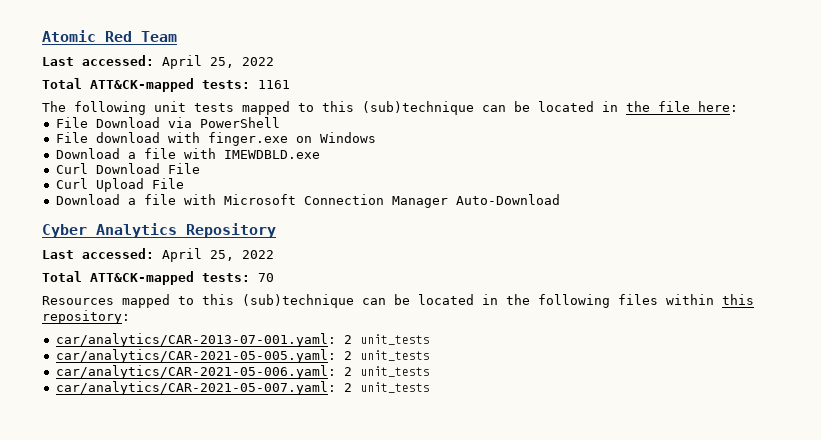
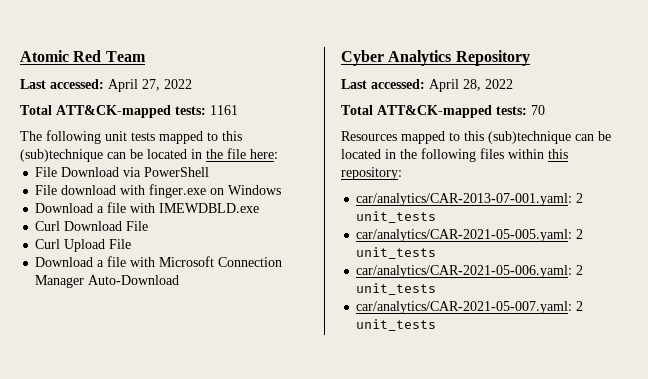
  Atomic Red Team
- Last accessed: April 25, 2022
+ Last accessed: April 27, 2022
  Cyber Analytics Repository
- Last accessed: April 25, 2022
+ Last accessed: April 28, 2022

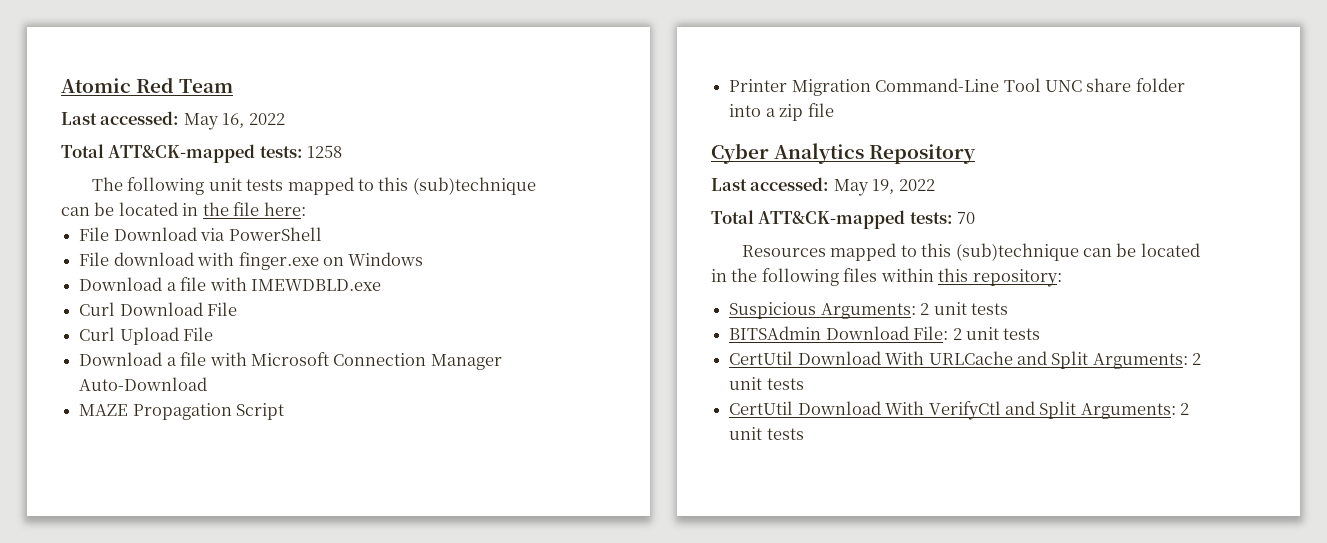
- Last accessed: April 27, 2022
- Total ATT&CK-mapped tests: 1161
+ Last accessed: May 16, 2022
+ Total ATT&CK-mapped tests: 1258
+ MAZE Propagation Script
+ Printer Migration Command-Line Tool UNC share folder into a zip file
- Last accessed: April 28, 2022
+ Last accessed: May 19, 2022
- car/analytics/CAR-2013-07-001.yaml: 2 unit_tests
- car/analytics/CAR-2021-05-005.yaml: 2 unit_tests
- car/analytics/CAR-2021-05-006.yaml: 2 unit_tests
- car/analytics/CAR-2021-05-007.yaml: 2 unit_tests
+ Suspicious Arguments: 2 unit tests
+ BITSAdmin Download File: 2 unit tests
+ CertUtil Download With URLCache and Split Arguments: 2 unit tests
+ CertUtil Download With VerifyCtl and Split Arguments: 2 unit tests

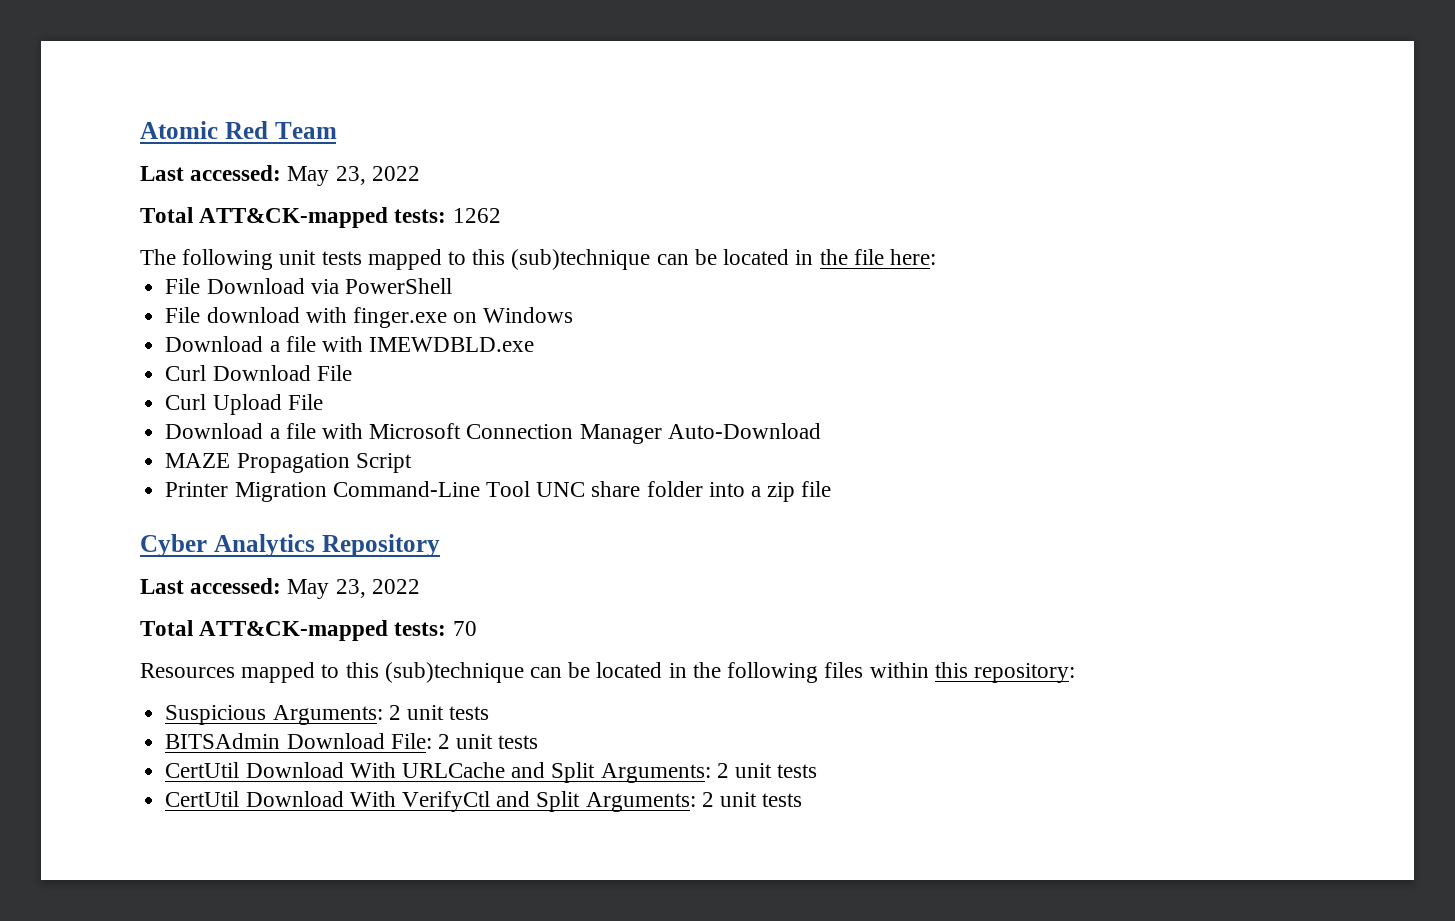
  Atomic Red Team
- Last accessed: May 16, 2022
- Total ATT&CK-mapped tests: 1258
+ Last accessed: May 23, 2022
+ Total ATT&CK-mapped tests: 1262
  Cyber Analytics Repository
- Last accessed: May 19, 2022
+ Last accessed: May 23, 2022

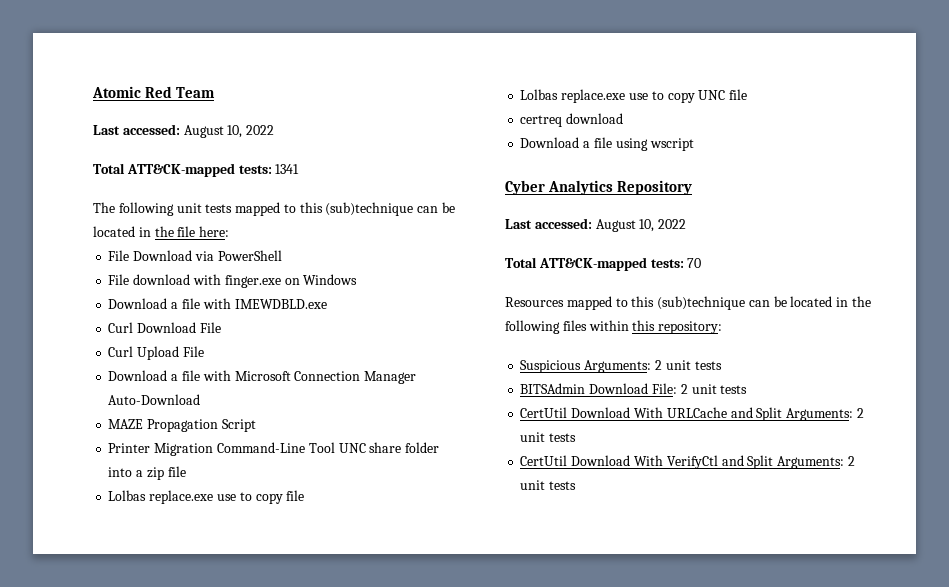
  Atomic Red Team
- Last accessed: May 23, 2022
- Total ATT&CK-mapped tests: 1262
+ Last accessed: August 10, 2022
+ Total ATT&CK-mapped tests: 1341
+ Lolbas replace.exe use to copy file
+ Lolbas replace.exe use to copy UNC file
+ certreq download
+ Download a file using wscript
  Cyber Analytics Repository
- Last accessed: May 23, 2022
+ Last accessed: August 10, 2022

